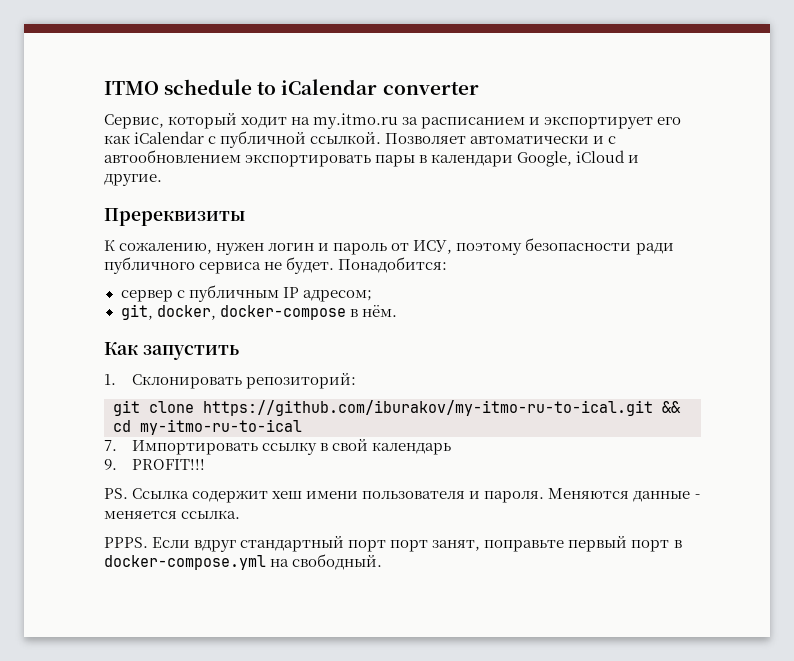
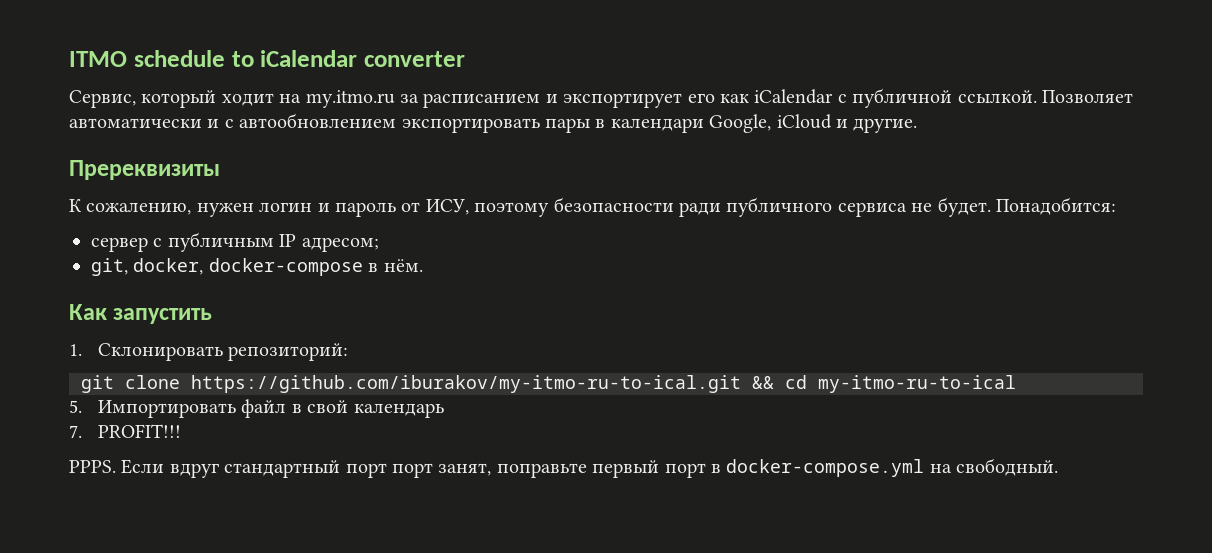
- 7. Импортировать ссылку в свой календарь
+ 5. Импортировать файл в свой календарь
- 9. PROFIT!!!
+ 7. PROFIT!!!
- PS. Ссылка содержит хеш имени пользователя и пароля. Меняются данные - меняется ссылка.

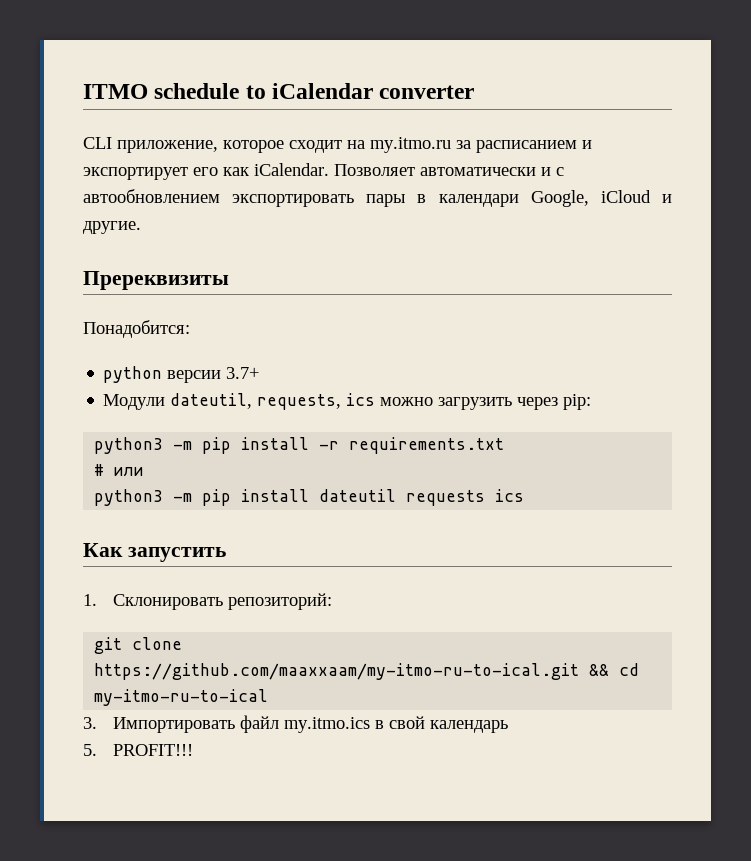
- Сервис, который ходит на my.itmo.ru за расписанием и экспортирует его как iCalendar с публичной ссылкой.
+ CLI приложение, которое сходит на my.itmo.ru за расписанием и экспортирует его как iCalendar.
- К сожалению, нужен логин и пароль от ИСУ, поэтому безопасности ради публичного сервиса не будет. Понадобится:
- сервер с публичным IP адресом;
- git, docker, docker-compose в нём.
+ Понадобится:
+ python версии 3.7+
+ Модули dateutil, requests, ics можно загрузить через pip:
+ python3 -m pip install -r requirements.txt
+ # или
+ python3 -m pip install dateutil requests ics
- git clone https://github.com/iburakov/my-itmo-ru-to-ical.git && cd my-itmo-ru-to-ical
+ git clone https://github.com/maaxxaam/my-itmo-ru-to-ical.git && cd my-itmo-ru-to-ical
- 5. Импортировать файл в свой календарь
+ 3. Импортировать файл my.itmo.ics в свой календарь
- 7. PROFIT!!!
+ 5. PROFIT!!!
- PPPS. Если вдруг стандартный порт порт занят, поправьте первый порт в docker-compose.yml на свободный.

